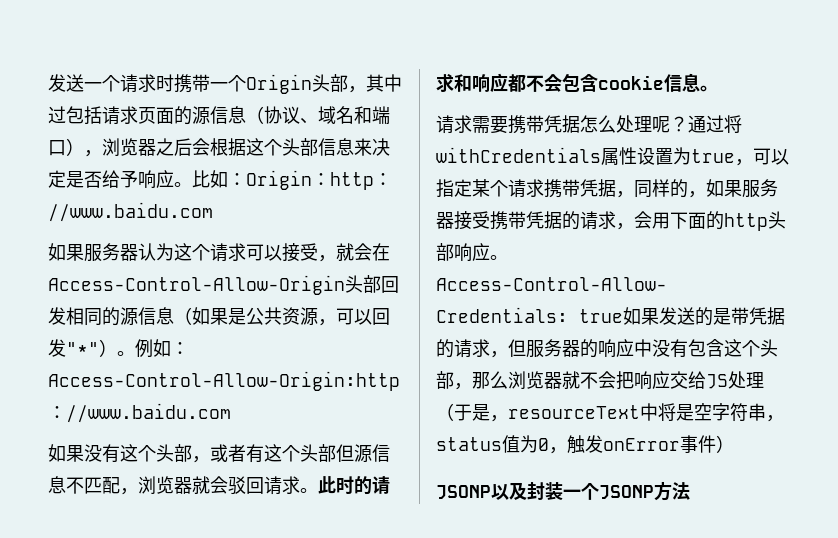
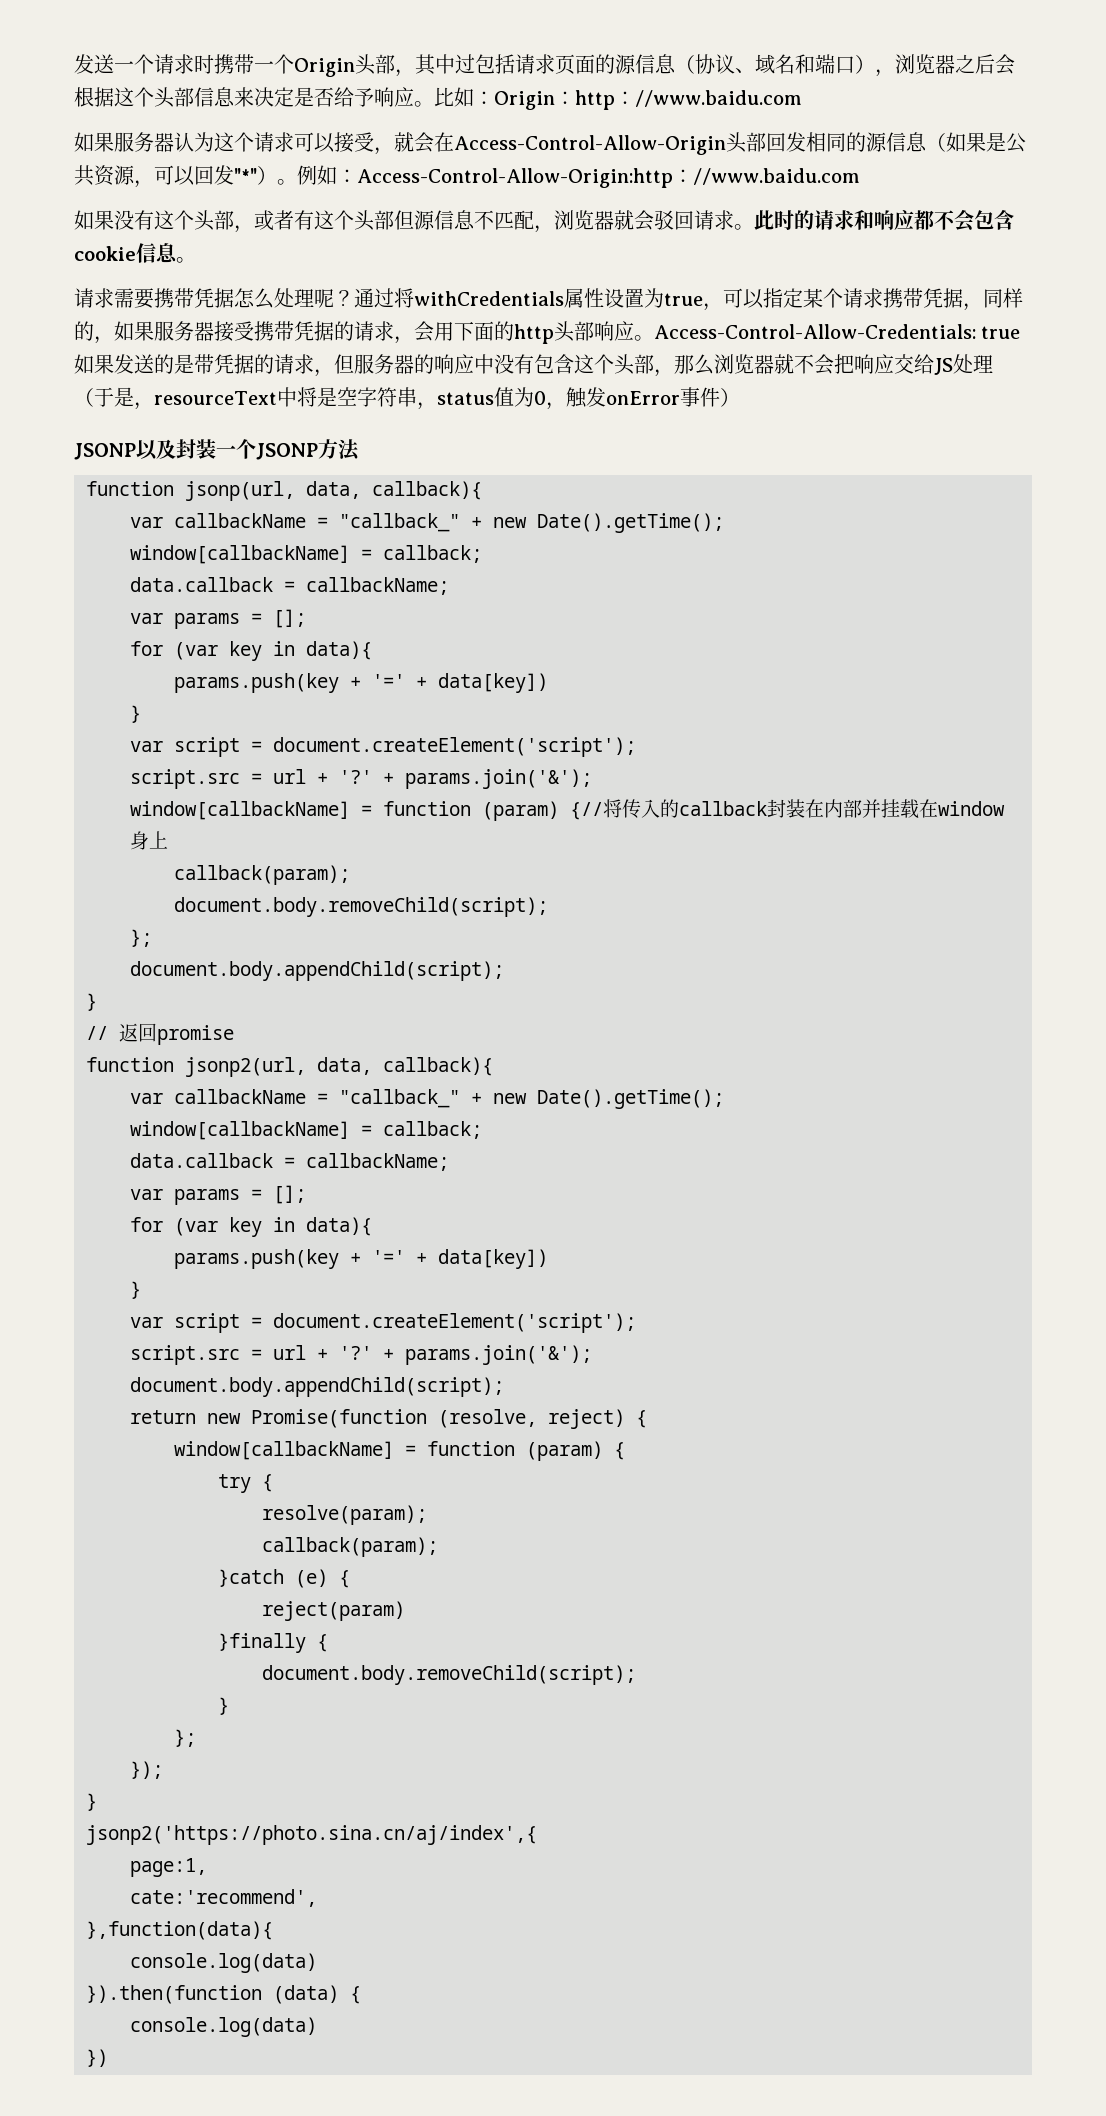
+ function jsonp(url, data, callback){
+ var callbackName = "callback_" + new Date().getTime();
+ window[callbackName] = callback;
+ data.callback = callbackName;
+ var params = [];
+ for (var key in data){
+ params.push(key + '=' + data[key])
+ }
+ var script = document.createElement('script');
+ script.src = url + '?' + params.join('&');
+ window[callbackName] = function (param) {//将传入的callback封装在内部并挂载在window身上
+ callback(param);
+ document.body.removeChild(script);
+ };
+ document.body.appendChild(script);
+ }
+ // 返回promise
+ function jsonp2(url, data, callback){
+ var callbackName = "callback_" + new Date().getTime();
+ window[callbackName] = callback;
+ data.callback = callbackName;
+ var params = [];
+ for (var key in data){
+ params.push(key + '=' + data[key])
+ }
+ var script = document.createElement('script');
+ script.src = url + '?' + params.join('&');
+ document.body.appendChild(script);
+ return new Promise(function (resolve, reject) {
+ window[callbackName] = function (param) {
+ try {
+ resolve(param);
+ callback(param);
+ }catch (e) {
+ reject(param)
+ }finally {
+ document.body.removeChild(script);
+ }
+ };
+ });
+ }
+ jsonp2('https://photo.sina.cn/aj/index',{
+ page:1,
+ cate:'recommend',
+ },function(data){
+ console.log(data)
+ }).then(function (data) {
+ console.log(data)
+ })

